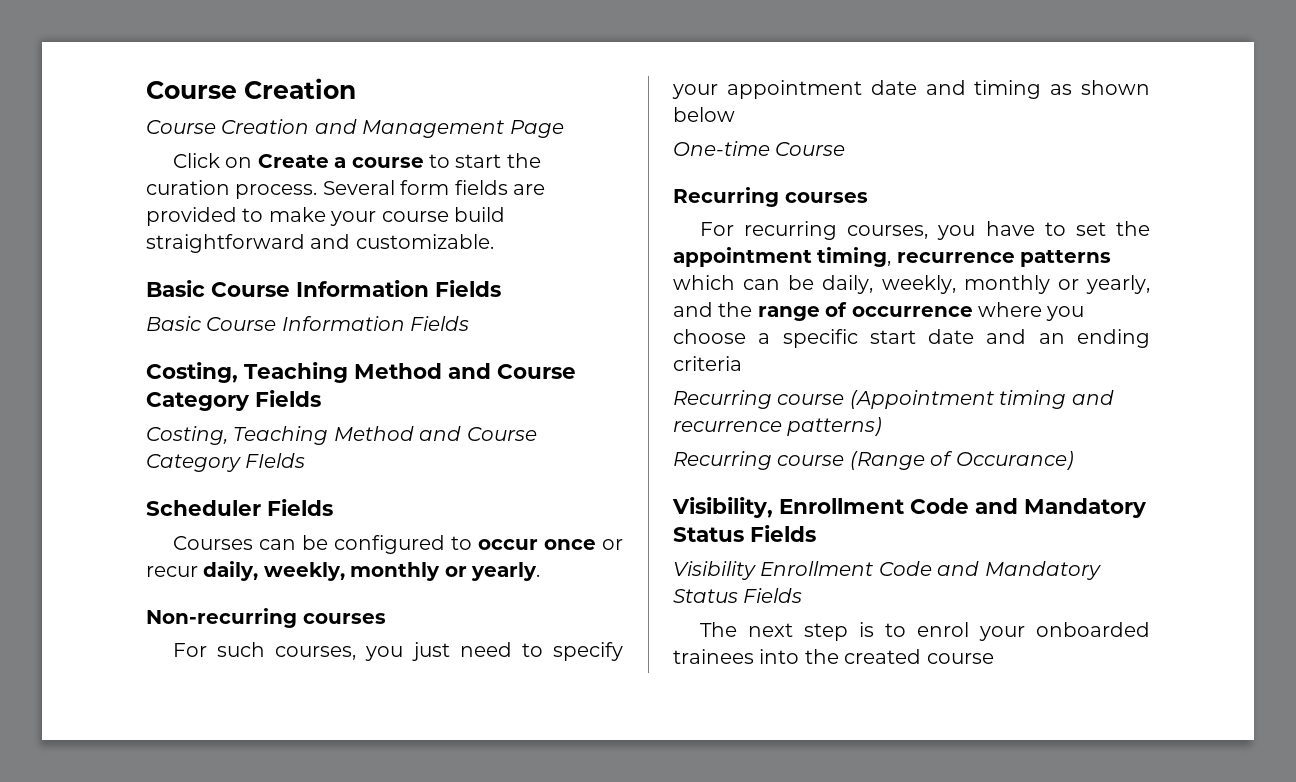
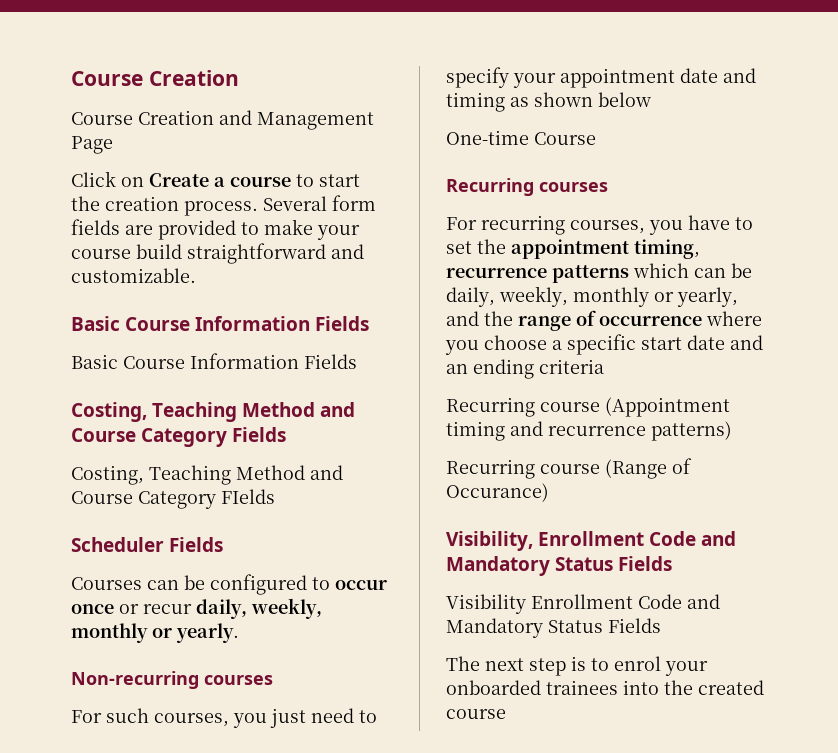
- Click on Create a course to start the curation process.
+ Click on Create a course to start the creation process.

